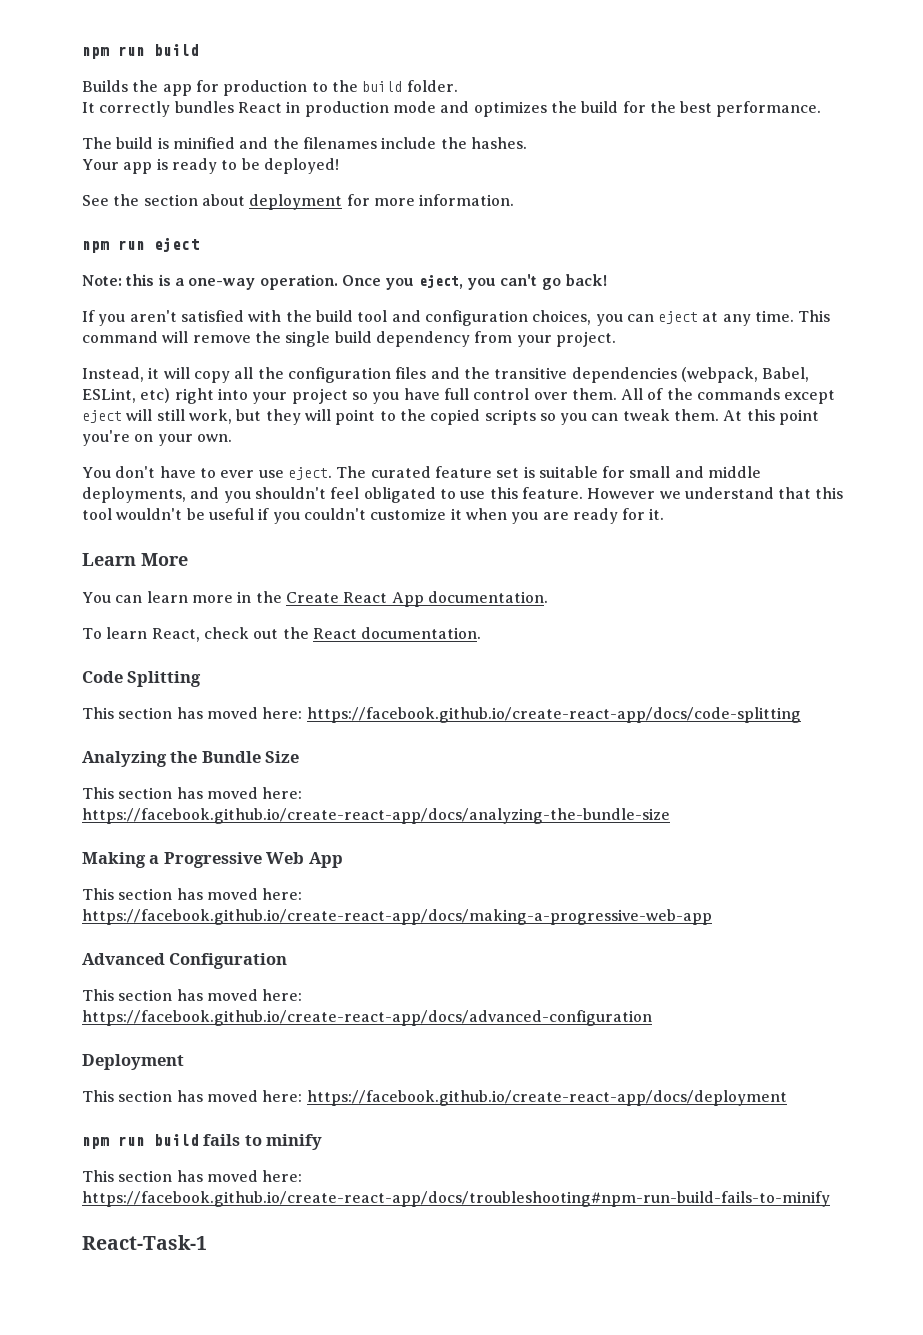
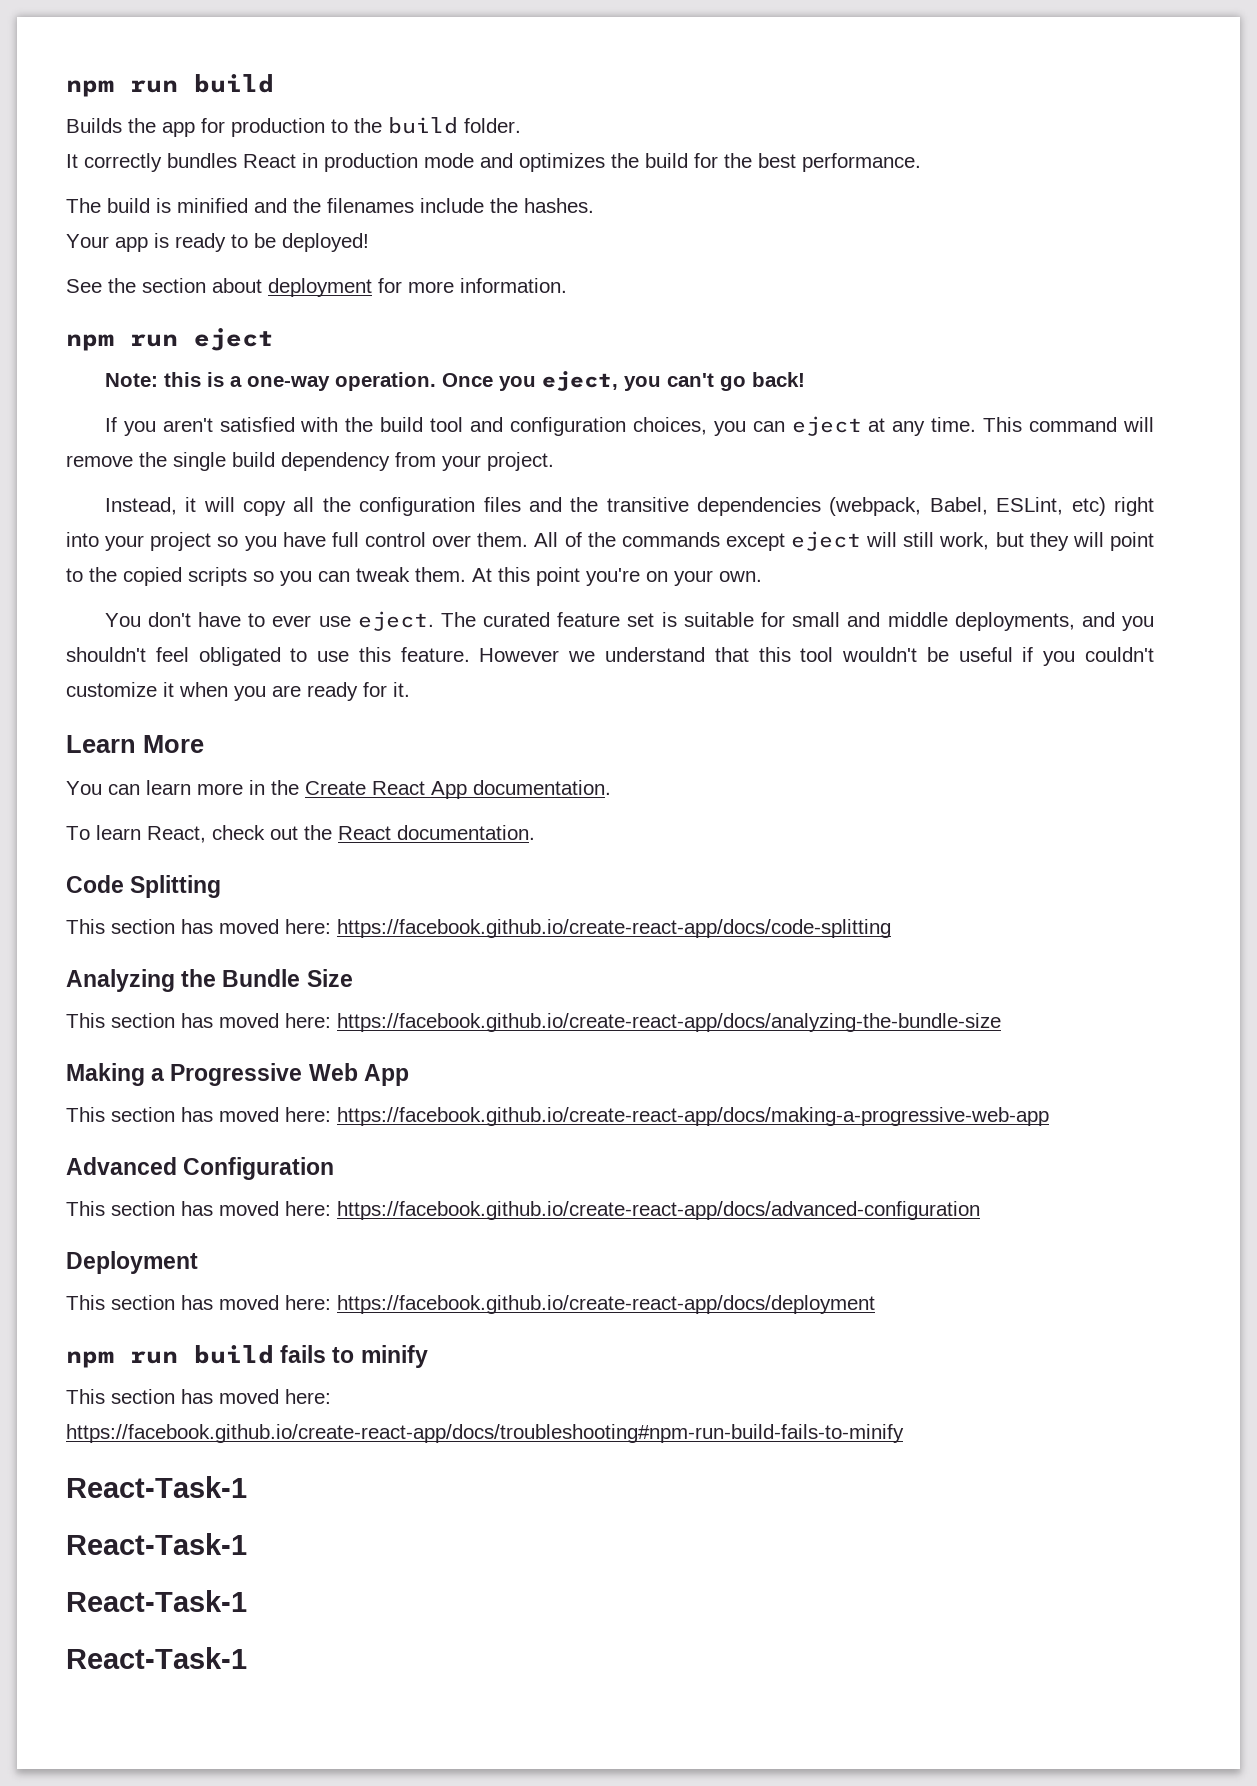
  This section has moved here: https://facebook.github.io/create-react-app/docs/troubleshooting#npm-run-build-fails-to-minify
+ React-Task-1
+ React-Task-1
+ React-Task-1

